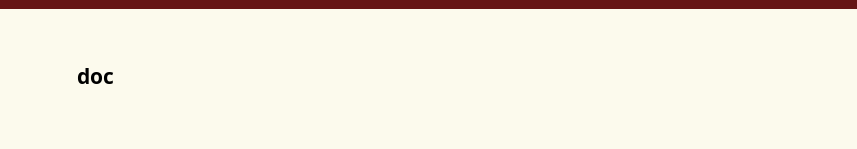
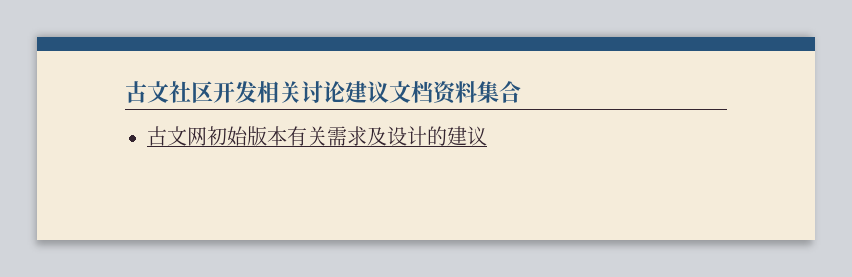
- doc
+ 古文社区开发相关讨论建议文档资料集合
+ 古文网初始版本有关需求及设计的建议

